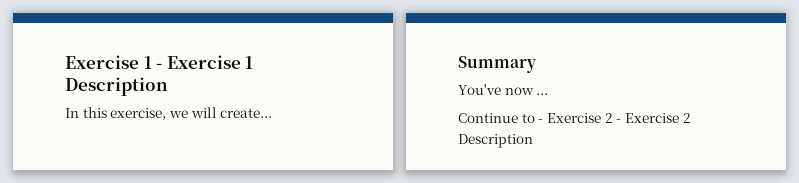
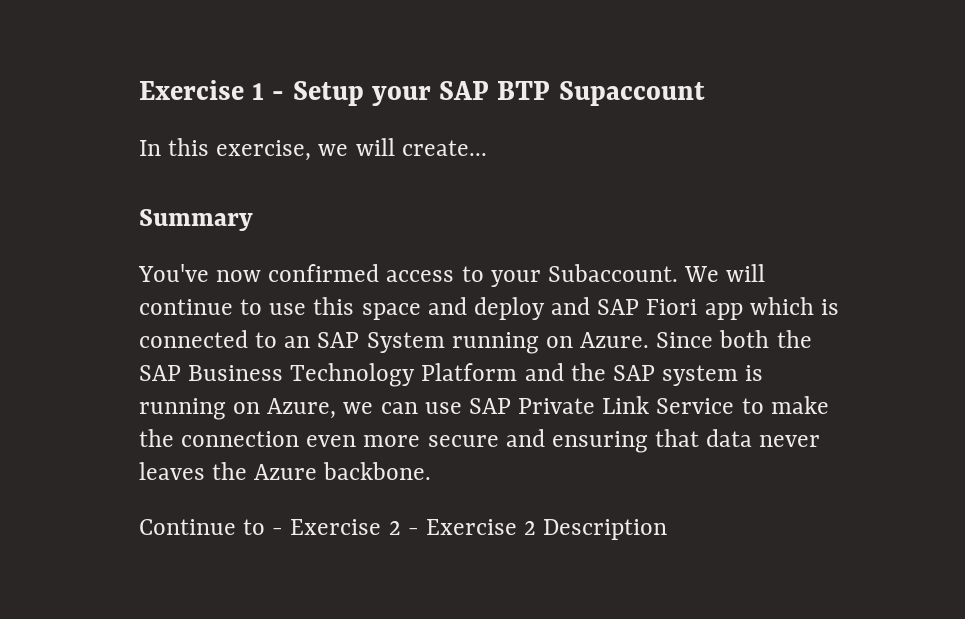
- Exercise 1 - Exercise 1 Description
+ Exercise 1 - Setup your SAP BTP Supaccount
- You've now ...
+ You've now confirmed access to your Subaccount. We will continue to use this space and deploy and SAP Fiori app which is connected to an SAP System running on Azure. Since both the SAP Business Technology Platform and the SAP system is running on Azure, we can use SAP Private Link Service to make the connection even more secure and ensuring that data never leaves the Azure backbone.

